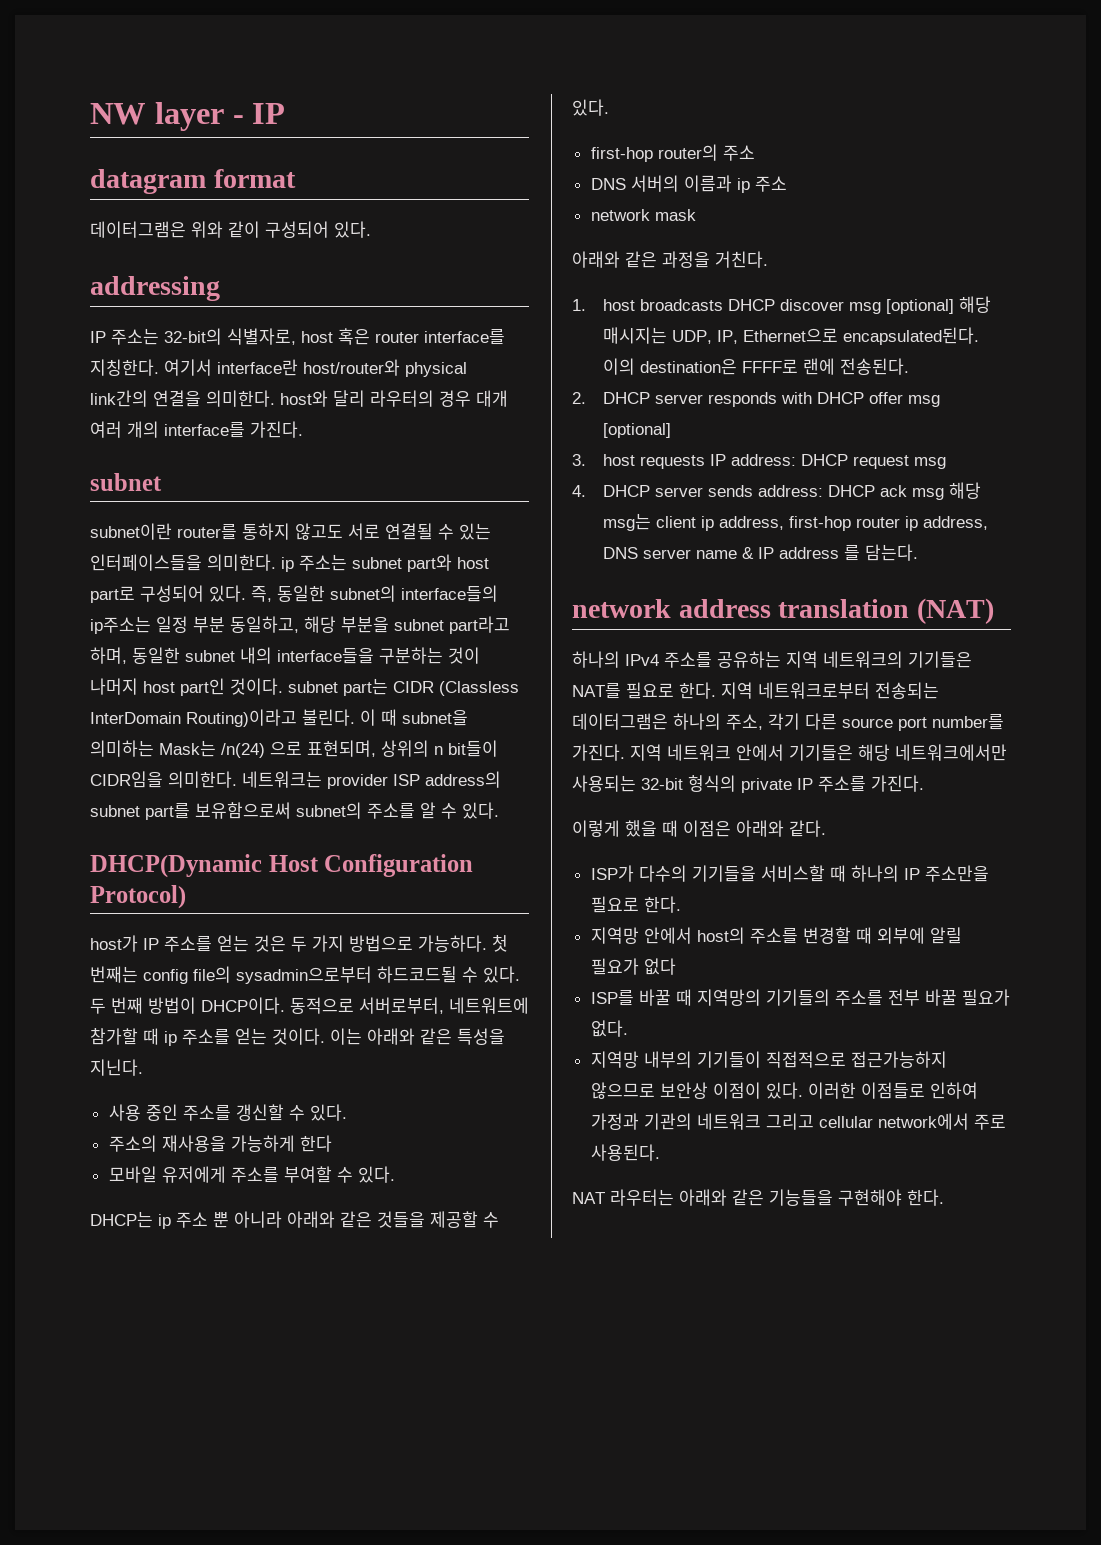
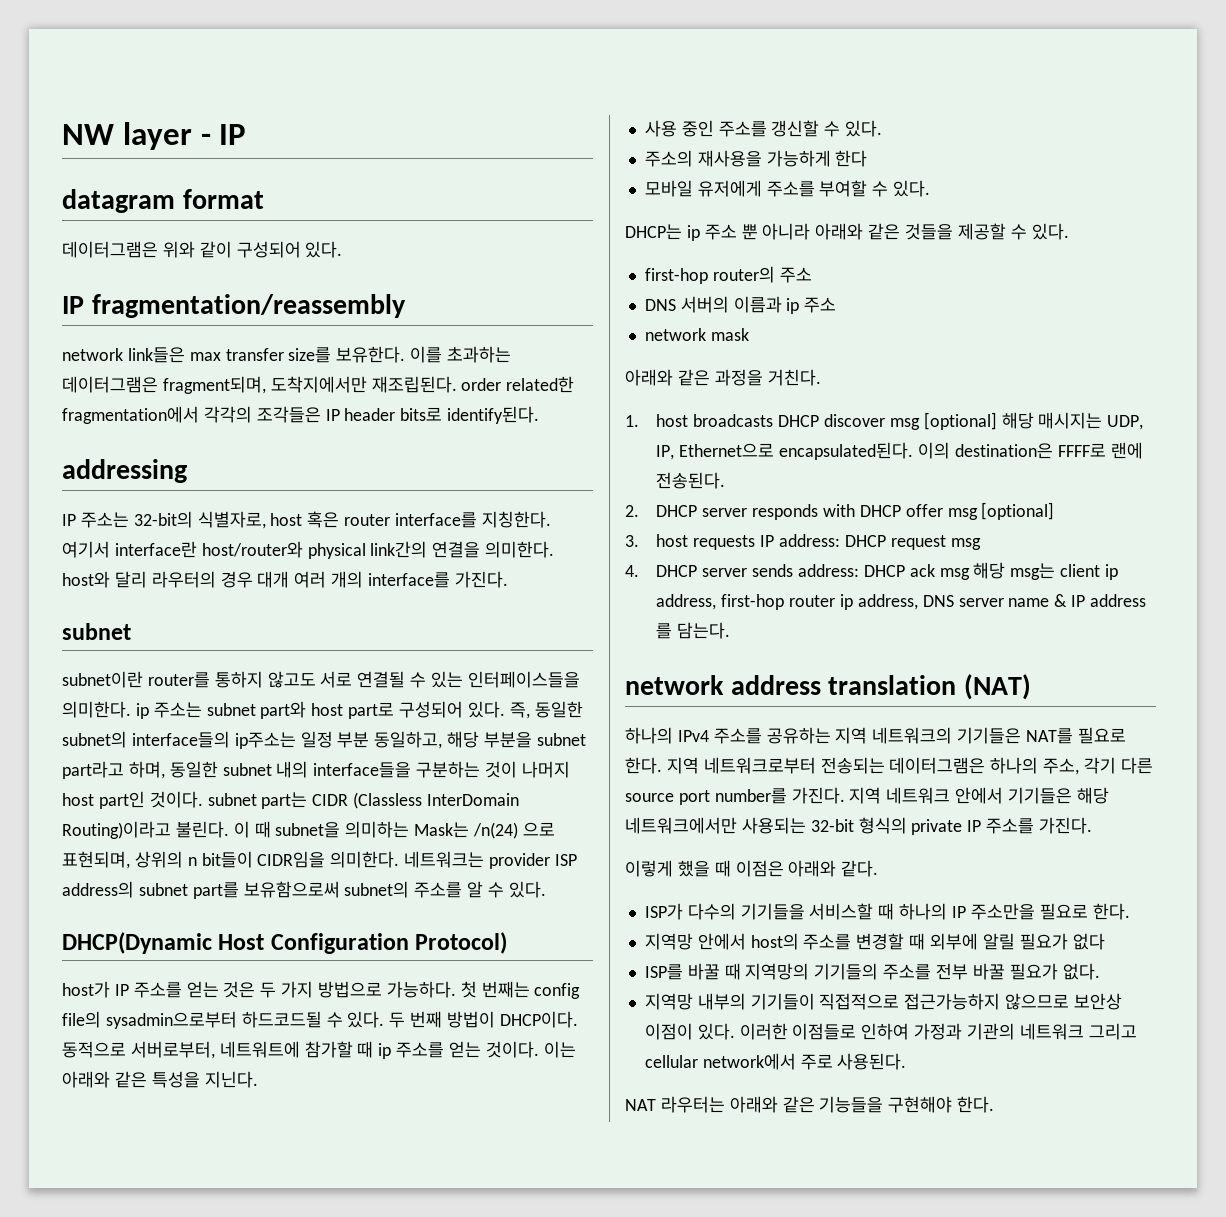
+ IP fragmentation/reassembly
+ network link들은 max transfer size를 보유한다. 이를 초과하는 데이터그램은 fragment되며, 도착지에서만 재조립된다. order related한 fragmentation에서 각각의 조각들은 IP header bits로 identify된다.

